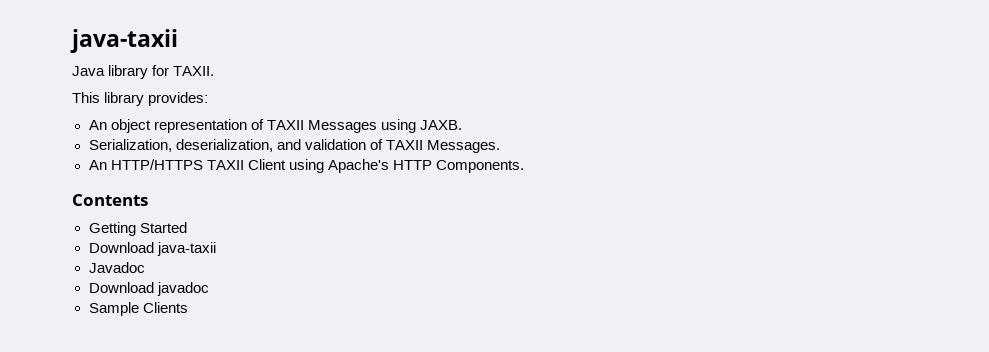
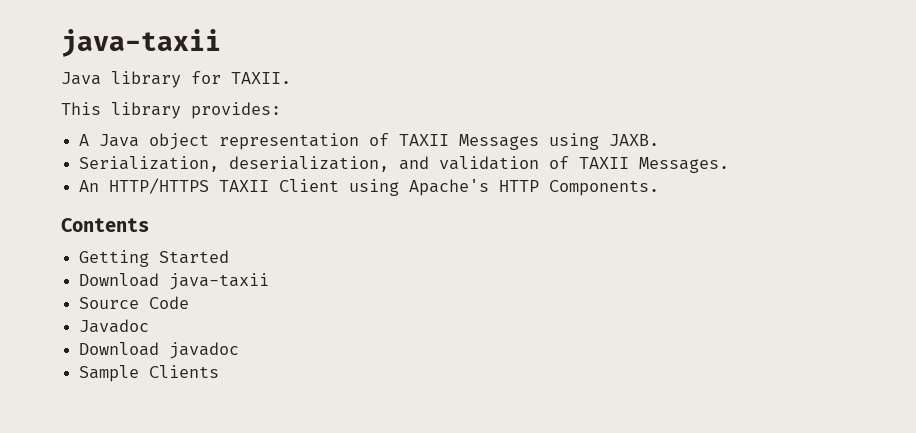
- An object representation of TAXII Messages using JAXB.
+ A Java object representation of TAXII Messages using JAXB.
+ Source Code

